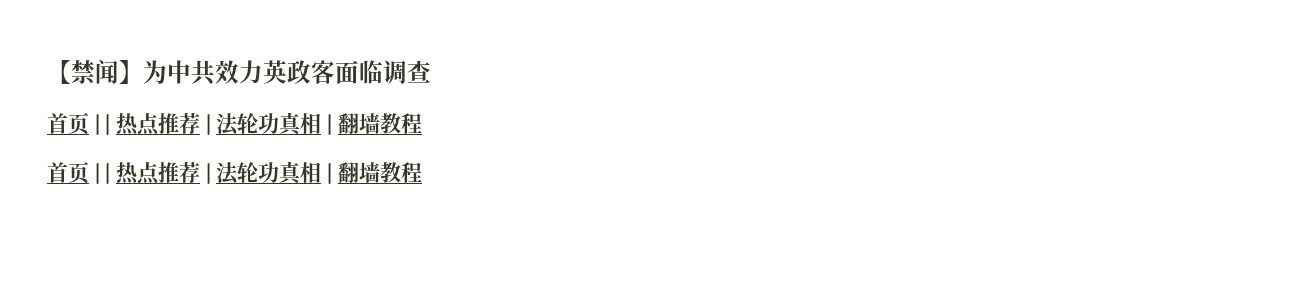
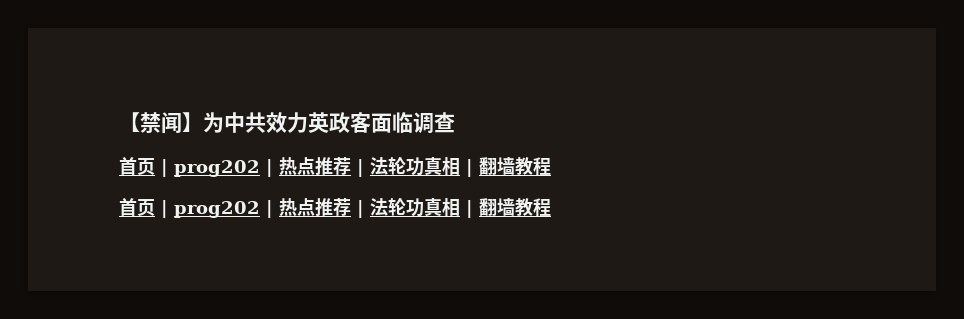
  【禁闻】为中共效力英政客面临调查
- 首页 | | 热点推荐 | 法轮功真相 | 翻墙教程
- 首页 | | 热点推荐 | 法轮功真相 | 翻墙教程
+ 首页 | prog202 | 热点推荐 | 法轮功真相 | 翻墙教程
+ 首页 | prog202 | 热点推荐 | 法轮功真相 | 翻墙教程

